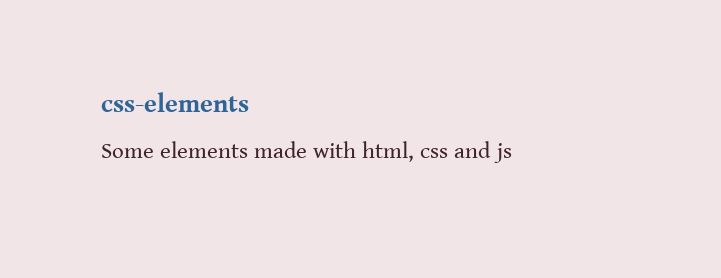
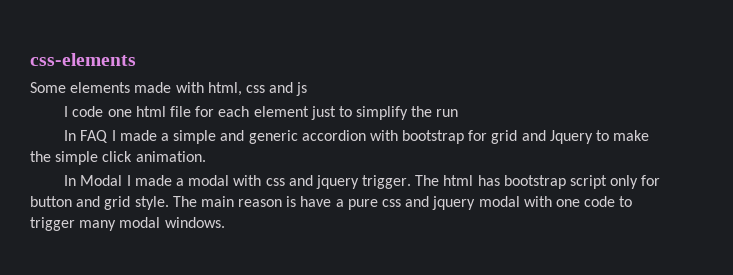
+ I code one html file for each element just to simplify the run
+ In FAQ I made a simple and generic accordion with bootstrap for grid and Jquery to make the simple click animation.
+ In Modal I made a modal with css and jquery trigger. The html has bootstrap script only for button and grid style. The main reason is have a pure css and jquery modal with one code to trigger many modal windows.

